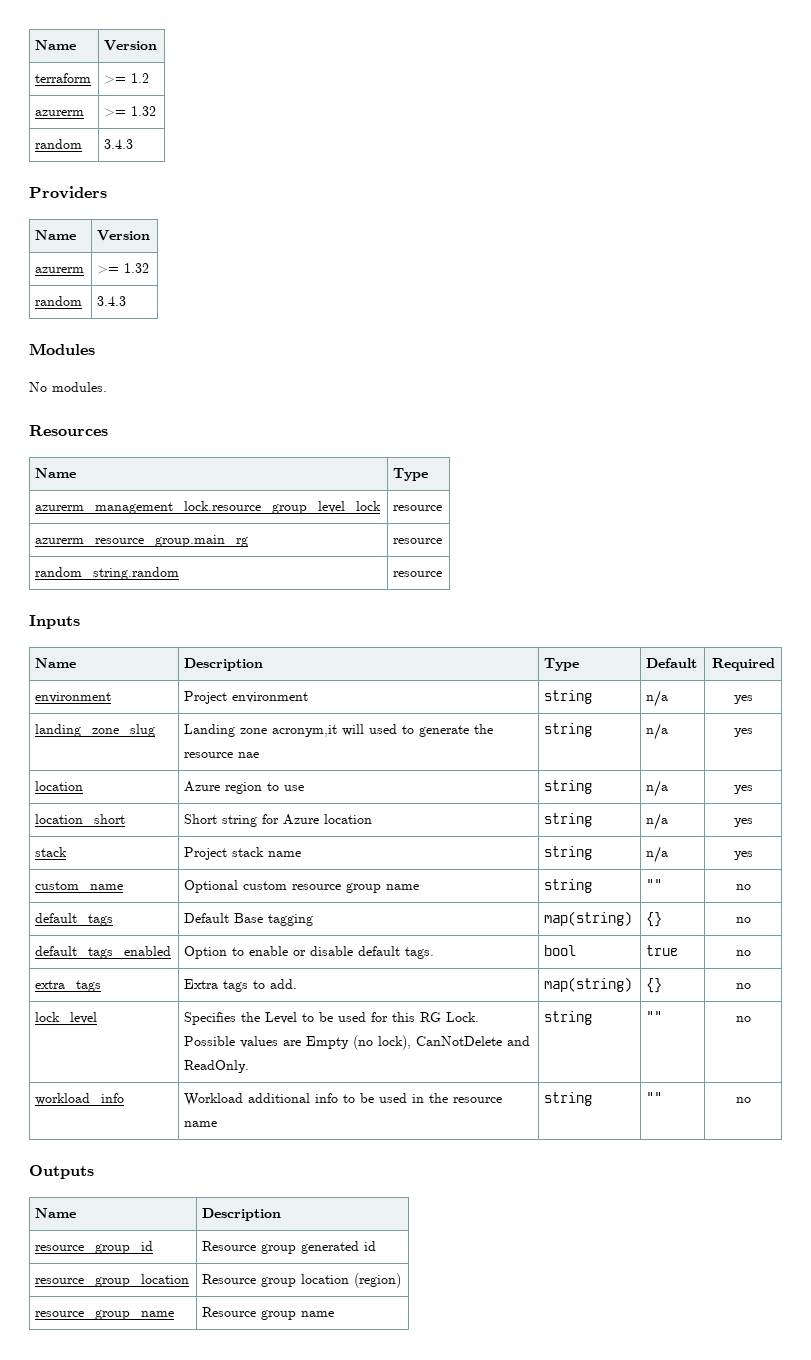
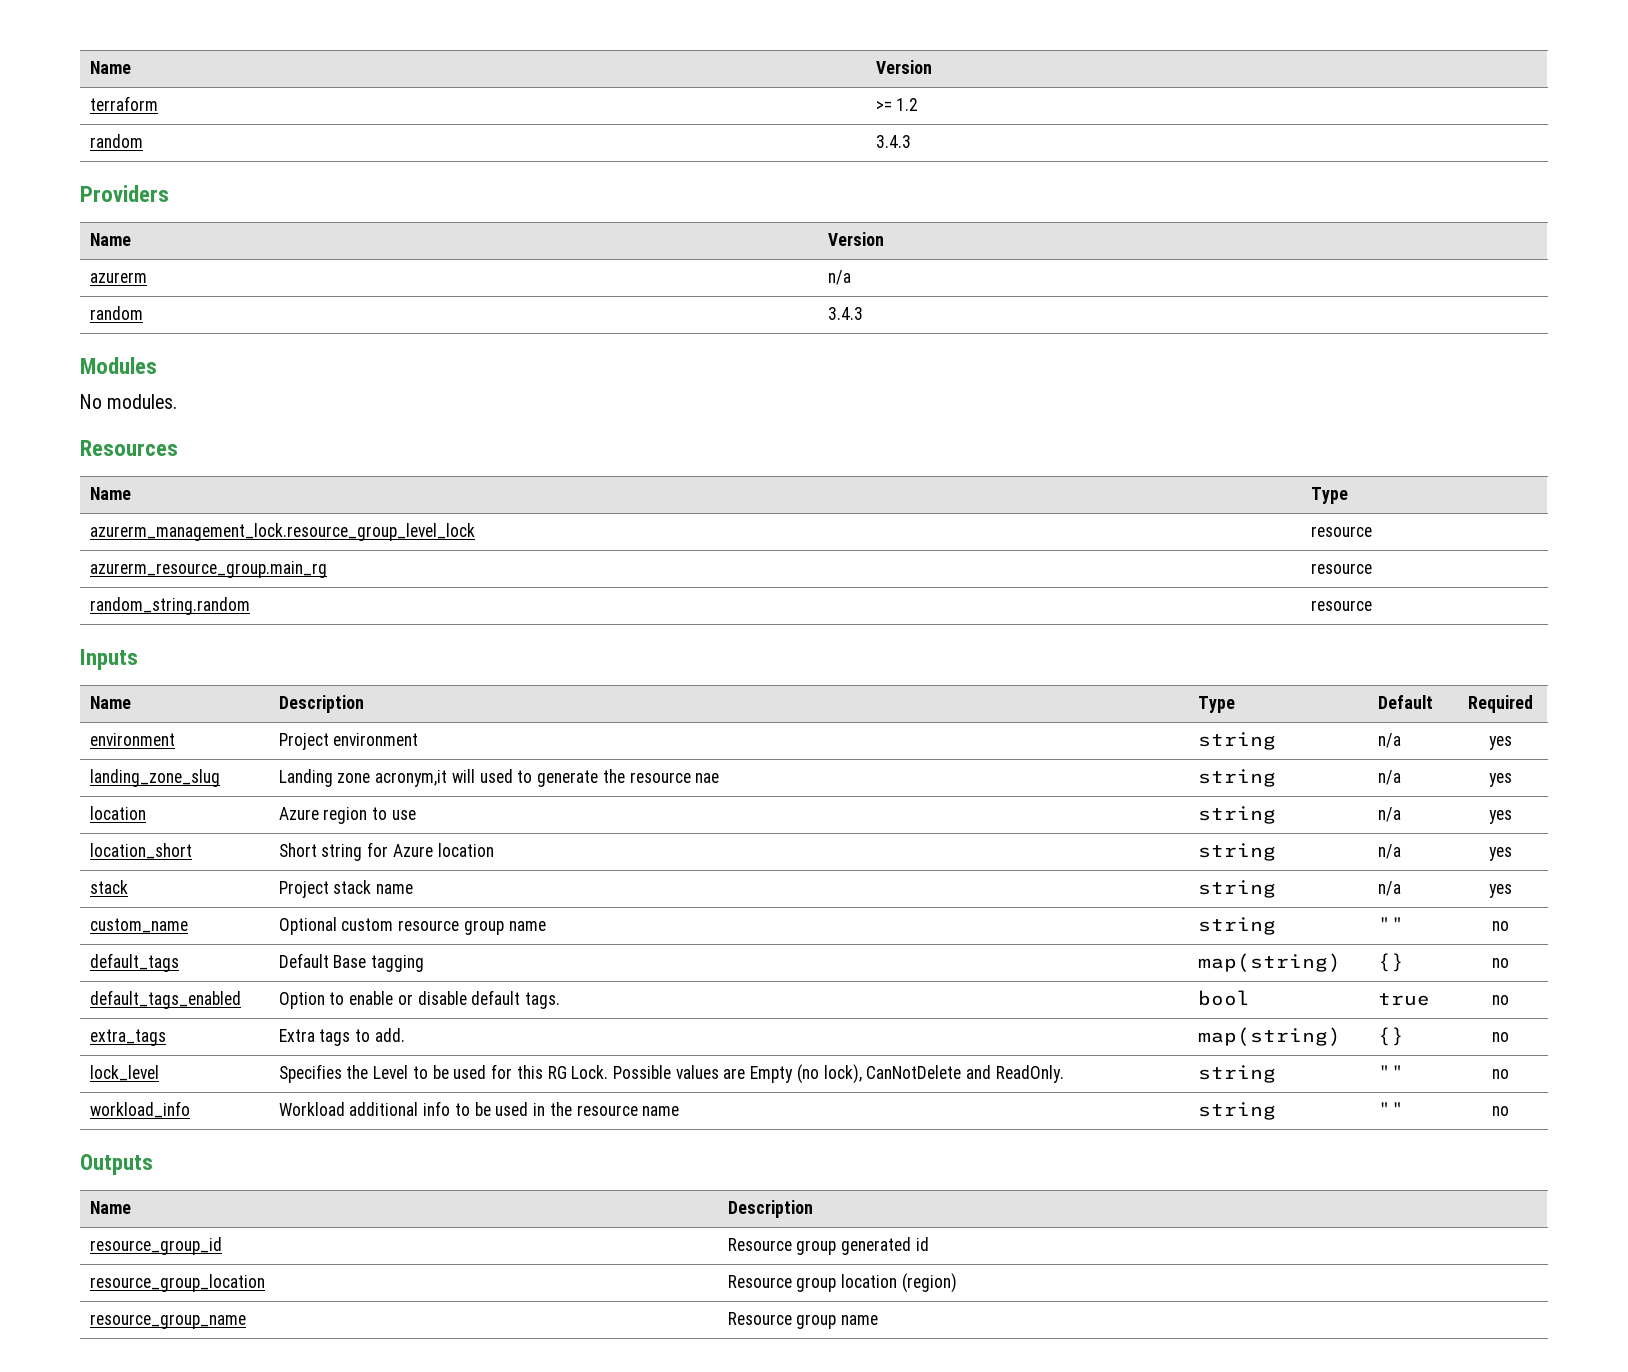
  terraform | >= 1.2
- azurerm | >= 1.32
  Providers
  Name | Version
- azurerm | >= 1.32
+ azurerm | n/a

